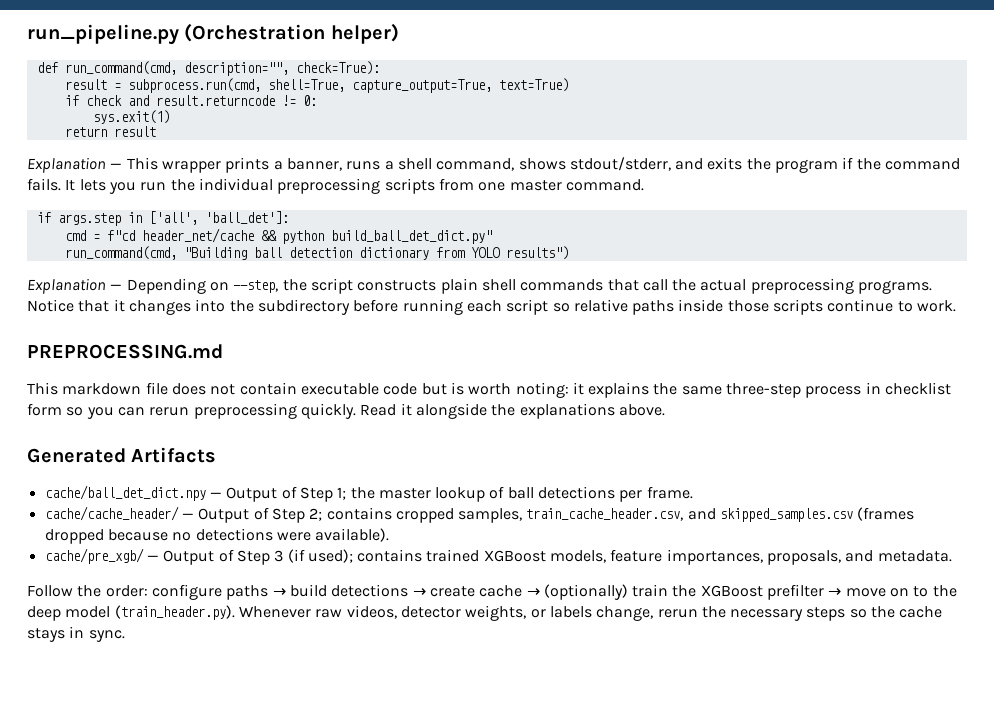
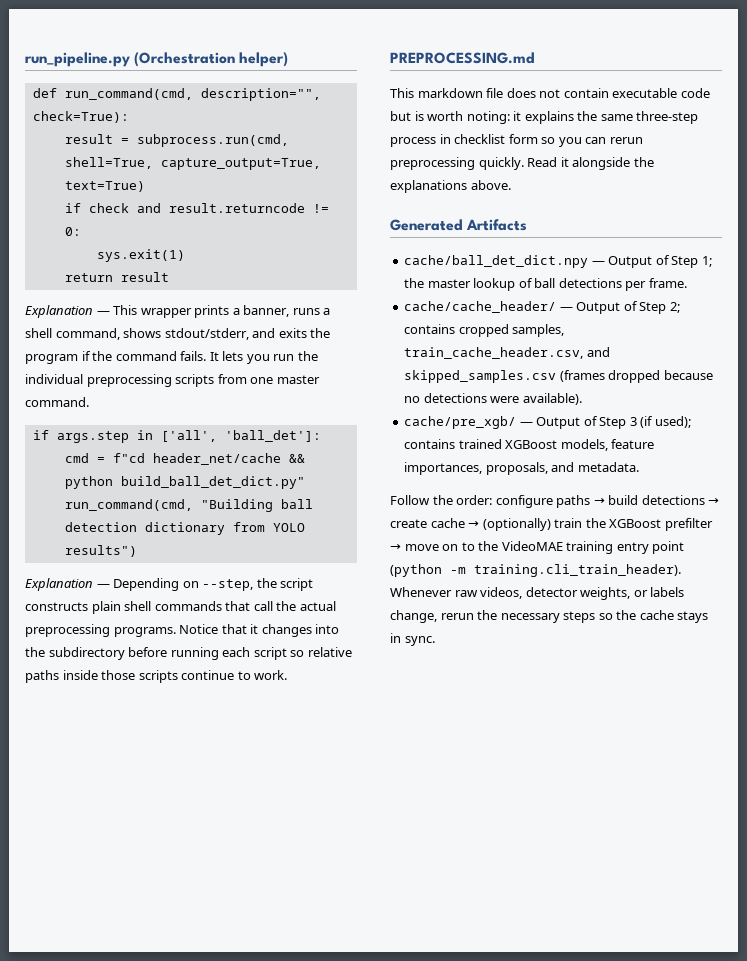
- Follow the order: configure paths → build detections → create cache → (optionally) train the XGBoost prefilter → move on to the deep model (train_header.py). Whenever raw videos, detector weights, or labels change, rerun the necessary steps so the cache stays in sync.
+ Follow the order: configure paths → build detections → create cache → (optionally) train the XGBoost prefilter → move on to the VideoMAE training entry point (python -m training.cli_train_header). Whenever raw videos, detector weights, or labels change, rerun the necessary steps so the cache stays in sync.

